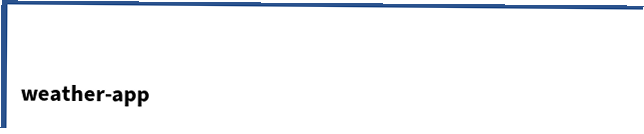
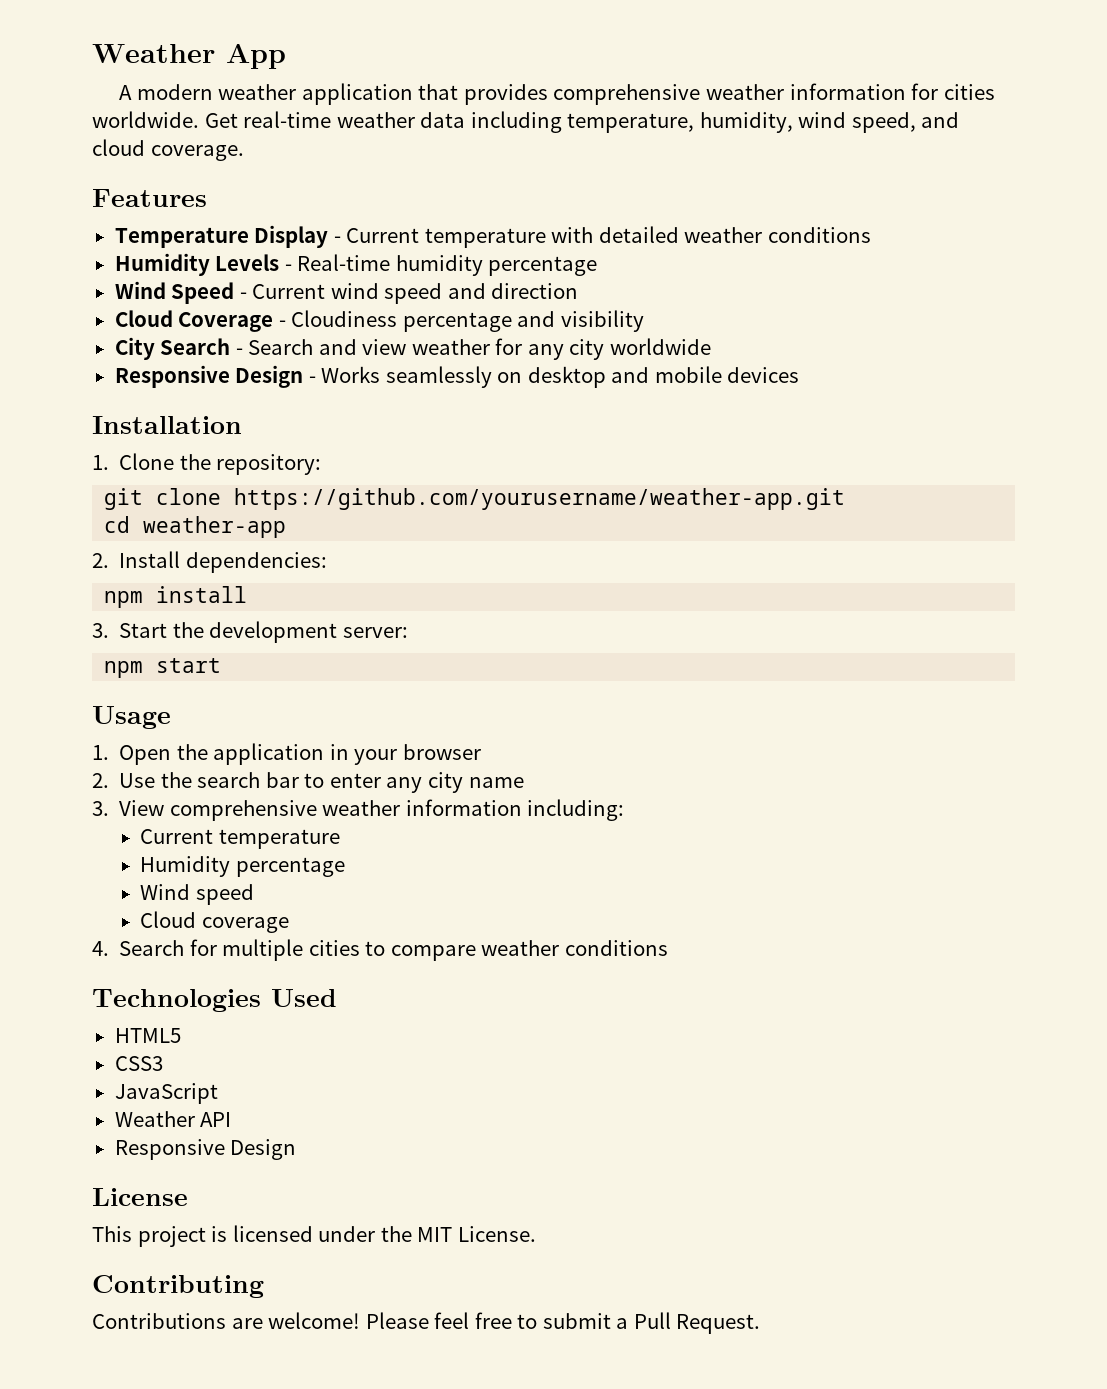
- weather-app
+ Weather App
+ A modern weather application that provides comprehensive weather information for cities worldwide. Get real-time weather data including temperature, humidity, wind speed, and cloud coverage.
+ Features
+ Temperature Display - Current temperature with detailed weather conditions
+ Humidity Levels - Real-time humidity percentage
+ Wind Speed - Current wind speed and direction
+ Cloud Coverage - Cloudiness percentage and visibility
+ City Search - Search and view weather for any city worldwide
+ Responsive Design - Works seamlessly on desktop and mobile devices
+ Installation
+ 1. Clone the repository:
+ git clone https://github.com/yourusername/weather-app.git
+ cd weather-app
+ 2. Install dependencies:
+ npm install
+ 3. Start the development server:
+ npm start
+ Usage
+ 1. Open the application in your browser
+ 2. Use the search bar to enter any city name
+ 3. View comprehensive weather information including:
+ Current temperature
+ Humidity percentage
+ Wind speed
+ Cloud coverage
+ 4. Search for multiple cities to compare weather conditions
+ Technologies Used
+ HTML5
+ CSS3
+ JavaScript
+ Weather API
+ Responsive Design
+ License
+ This project is licensed under the MIT License.
+ Contributing
+ Contributions are welcome! Please feel free to submit a Pull Request.

